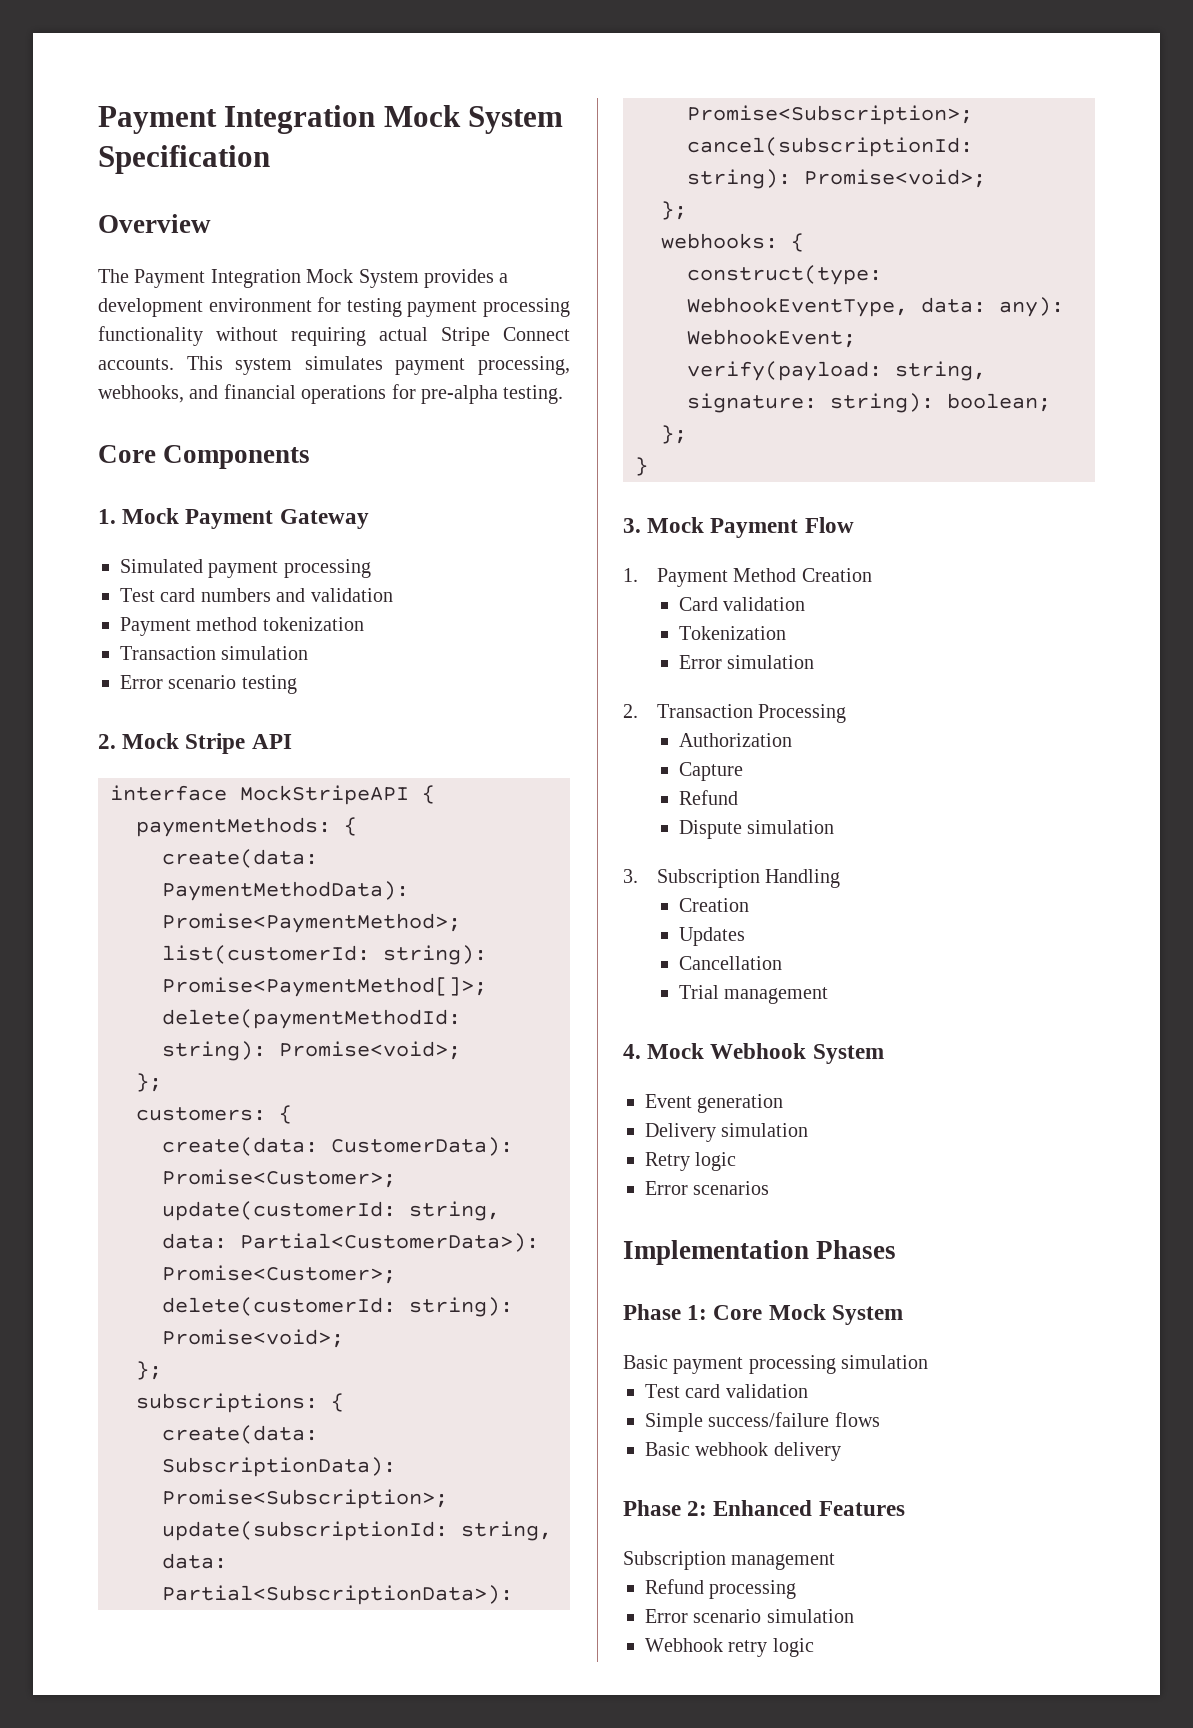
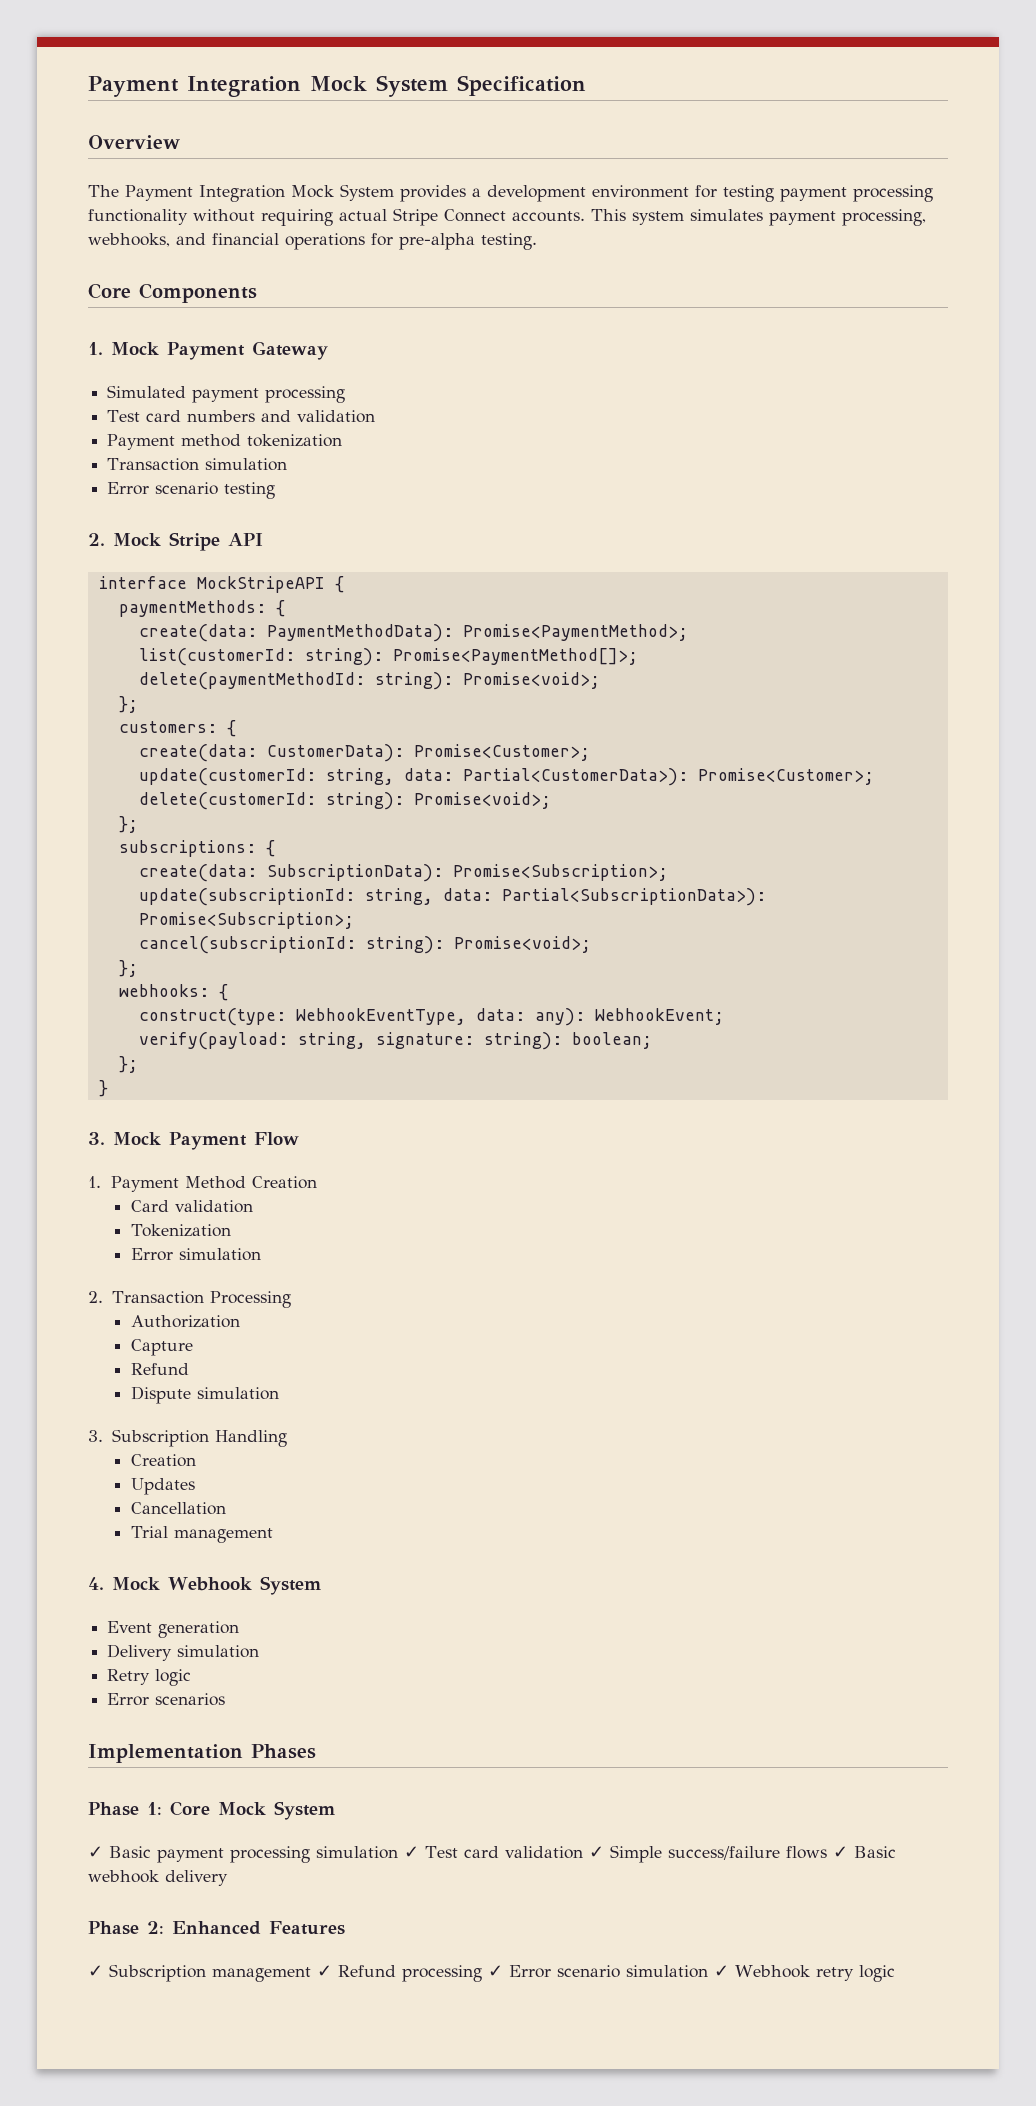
- Basic payment processing simulation
- Test card validation
- Simple success/failure flows
- Basic webhook delivery
+ ✓ Basic payment processing simulation ✓ Test card validation ✓ Simple success/failure flows ✓ Basic webhook delivery
- Subscription management
- Refund processing
- Error scenario simulation
- Webhook retry logic
+ ✓ Subscription management ✓ Refund processing ✓ Error scenario simulation ✓ Webhook retry logic

